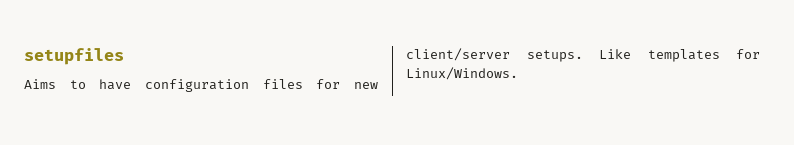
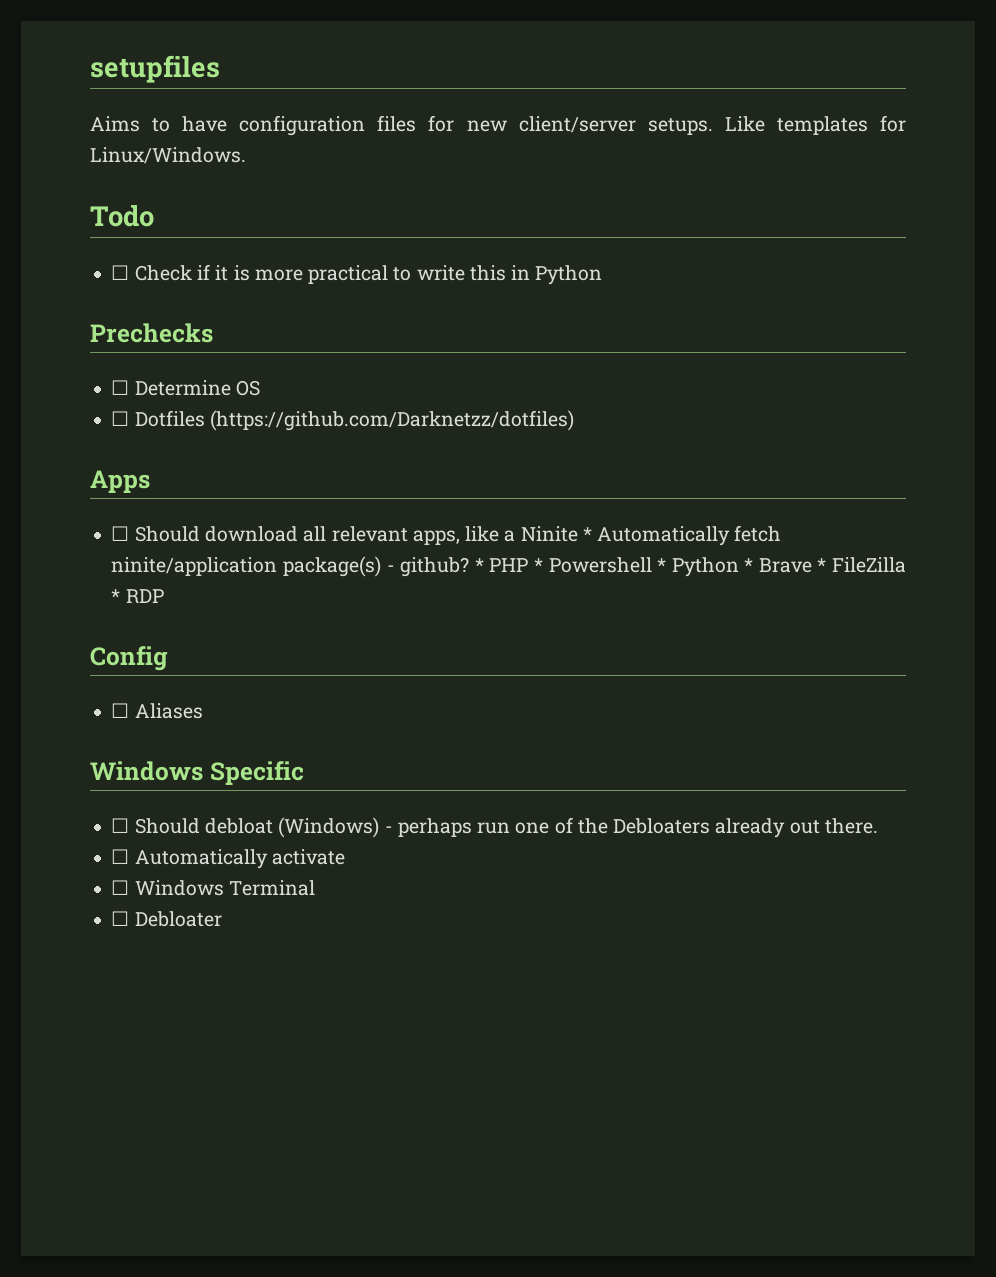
+ Todo
+ ☐ Check if it is more practical to write this in Python
+ Prechecks
+ ☐ Determine OS
+ ☐ Dotfiles (https://github.com/Darknetzz/dotfiles)
+ Apps
+ ☐ Should download all relevant apps, like a Ninite * Automatically fetch ninite/application package(s) - github? * PHP * Powershell * Python * Brave * FileZilla * RDP
+ Config
+ ☐ Aliases
+ Windows Specific
+ ☐ Should debloat (Windows) - perhaps run one of the Debloaters already out there.
+ ☐ Automatically activate
+ ☐ Windows Terminal
+ ☐ Debloater

